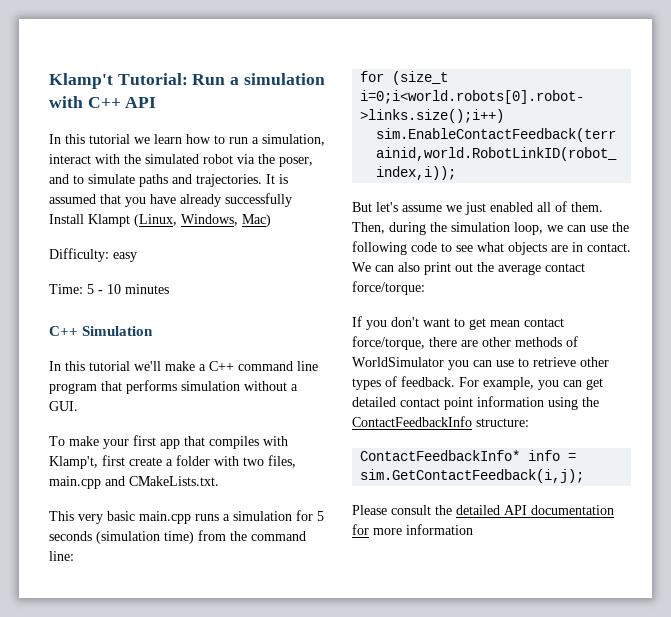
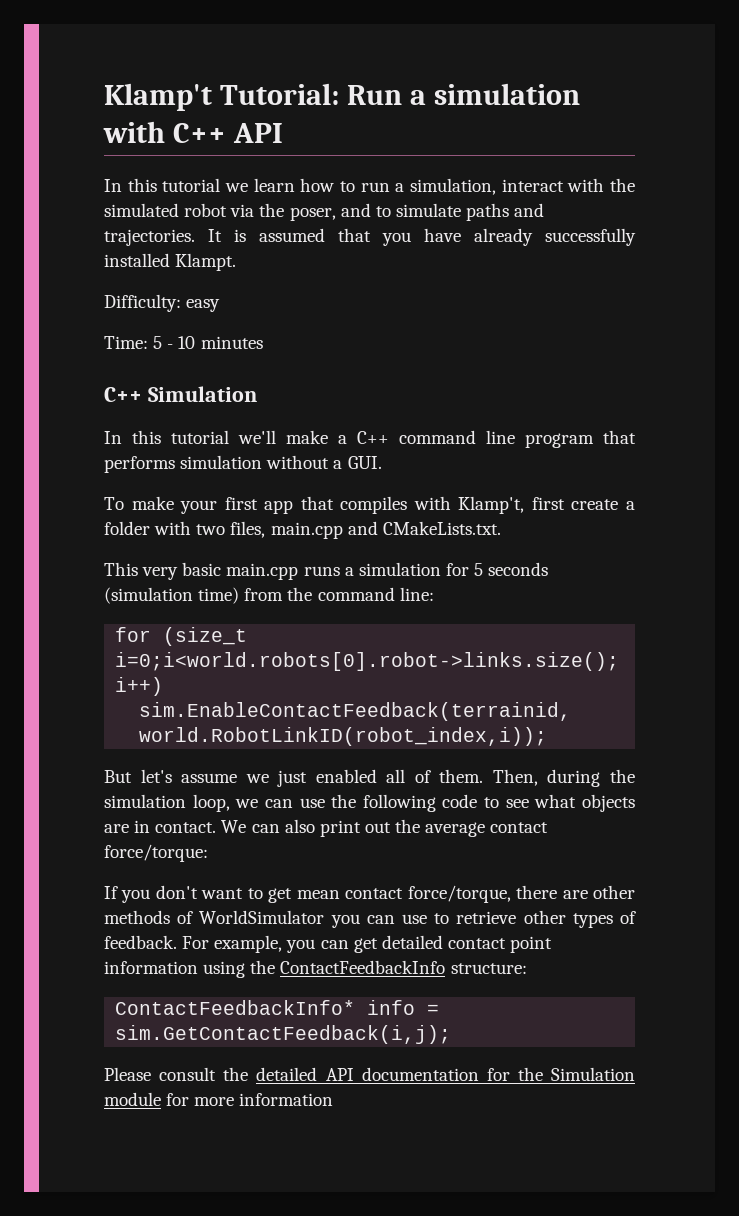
- It is assumed that you have already successfully Install Klampt (Linux, Windows, Mac)
+ It is assumed that you have already successfully installed Klampt.
- Please consult the detailed API documentation for more information
+ Please consult the detailed API documentation for the Simulation module for more information

